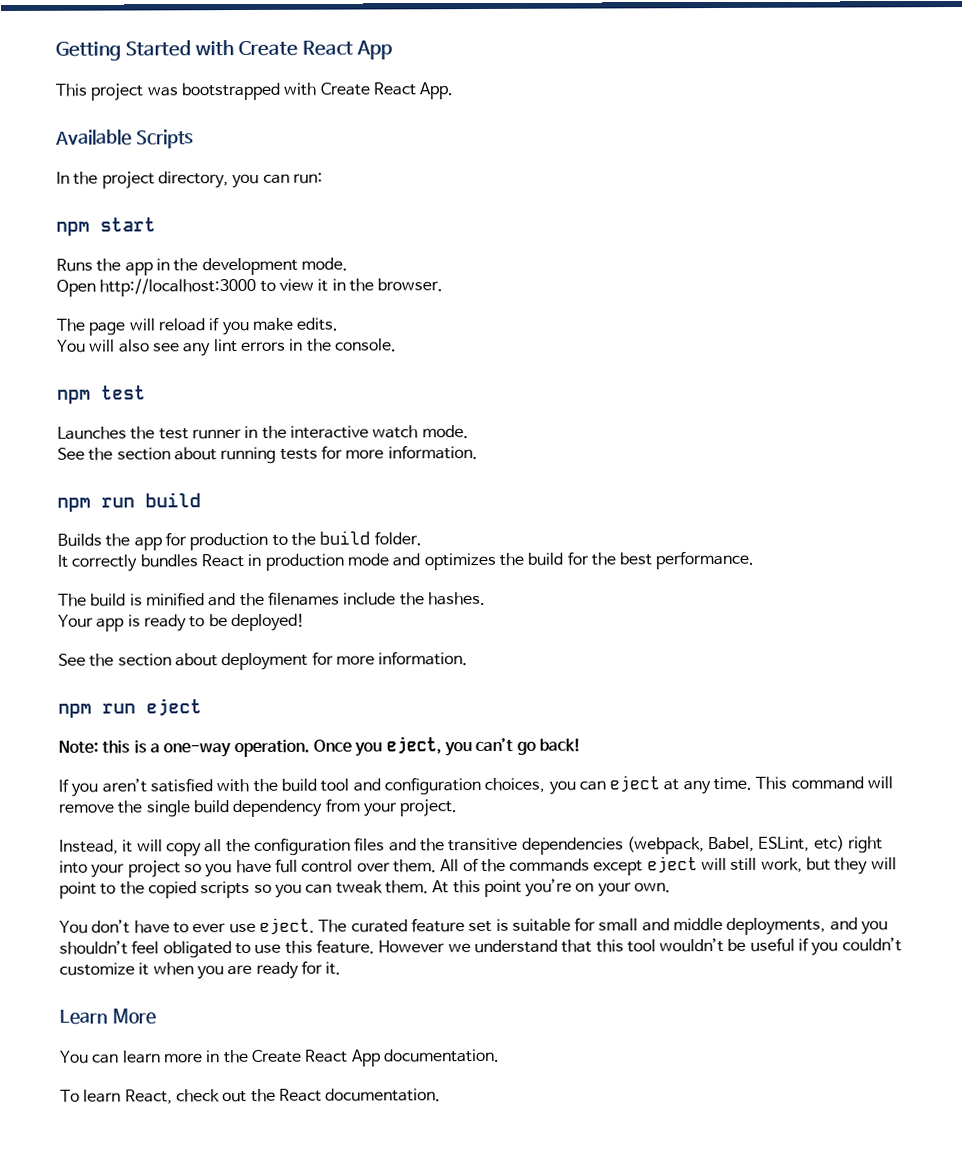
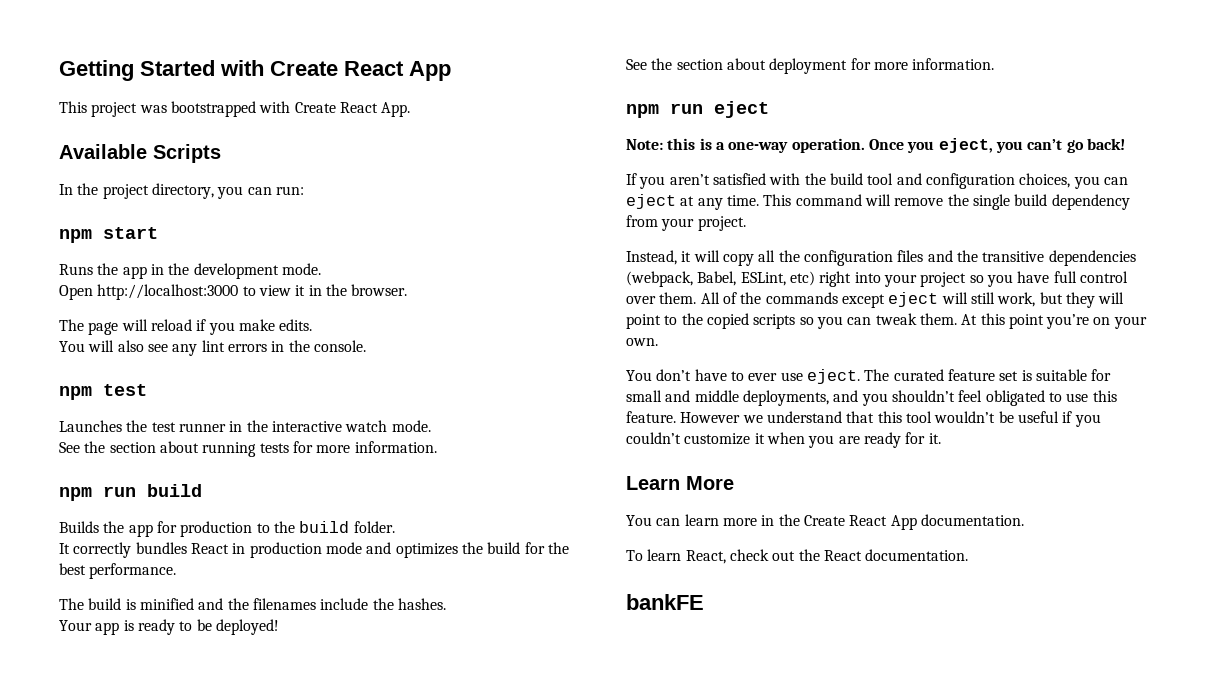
+ bankFE

